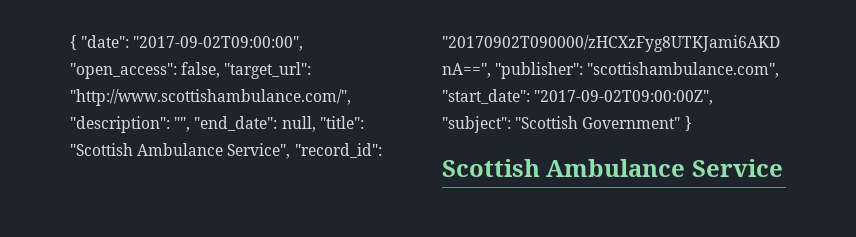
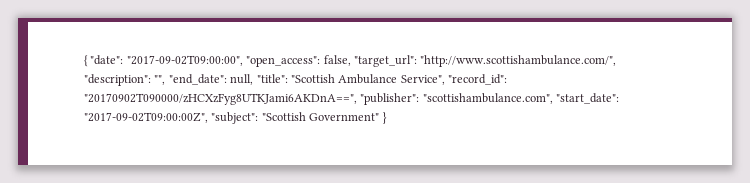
- Scottish Ambulance Service

